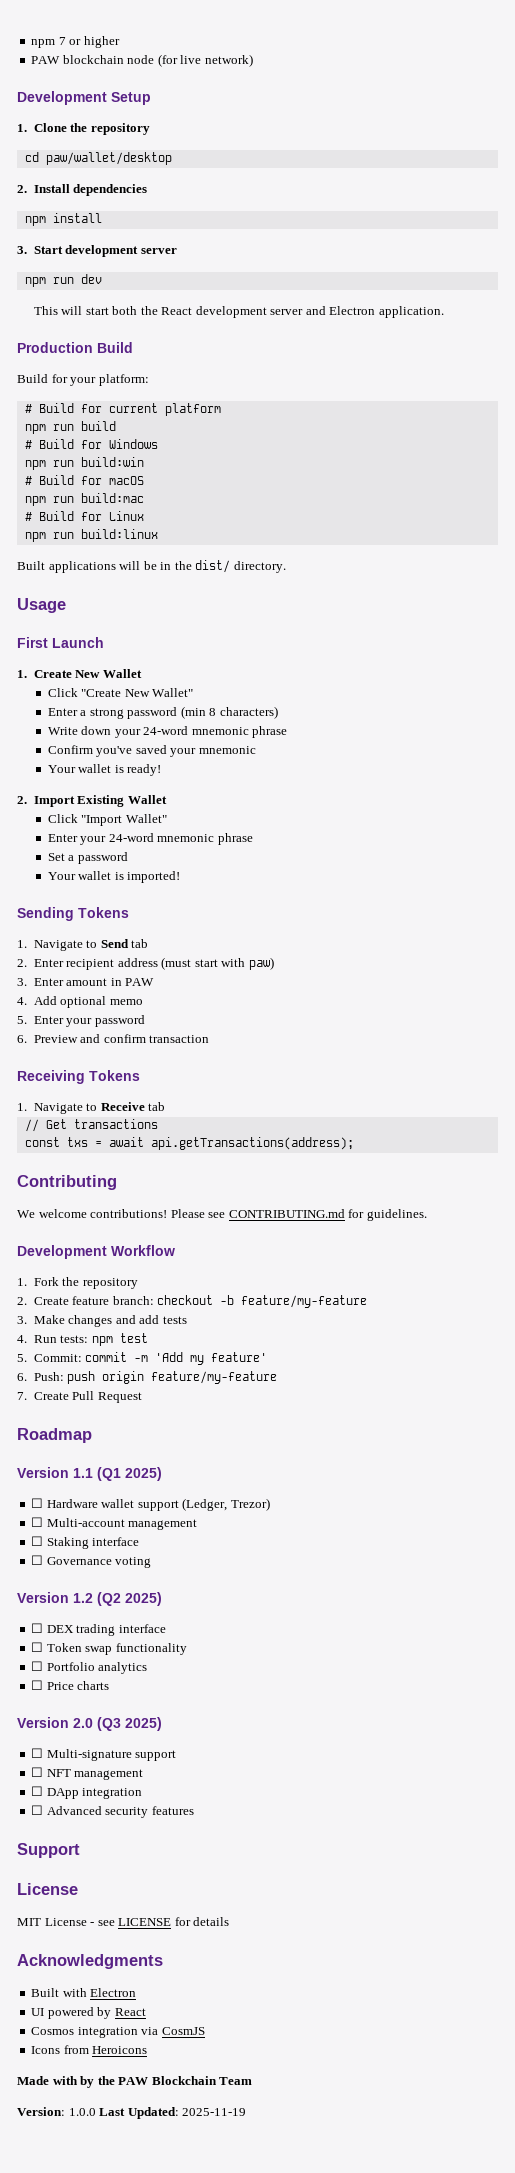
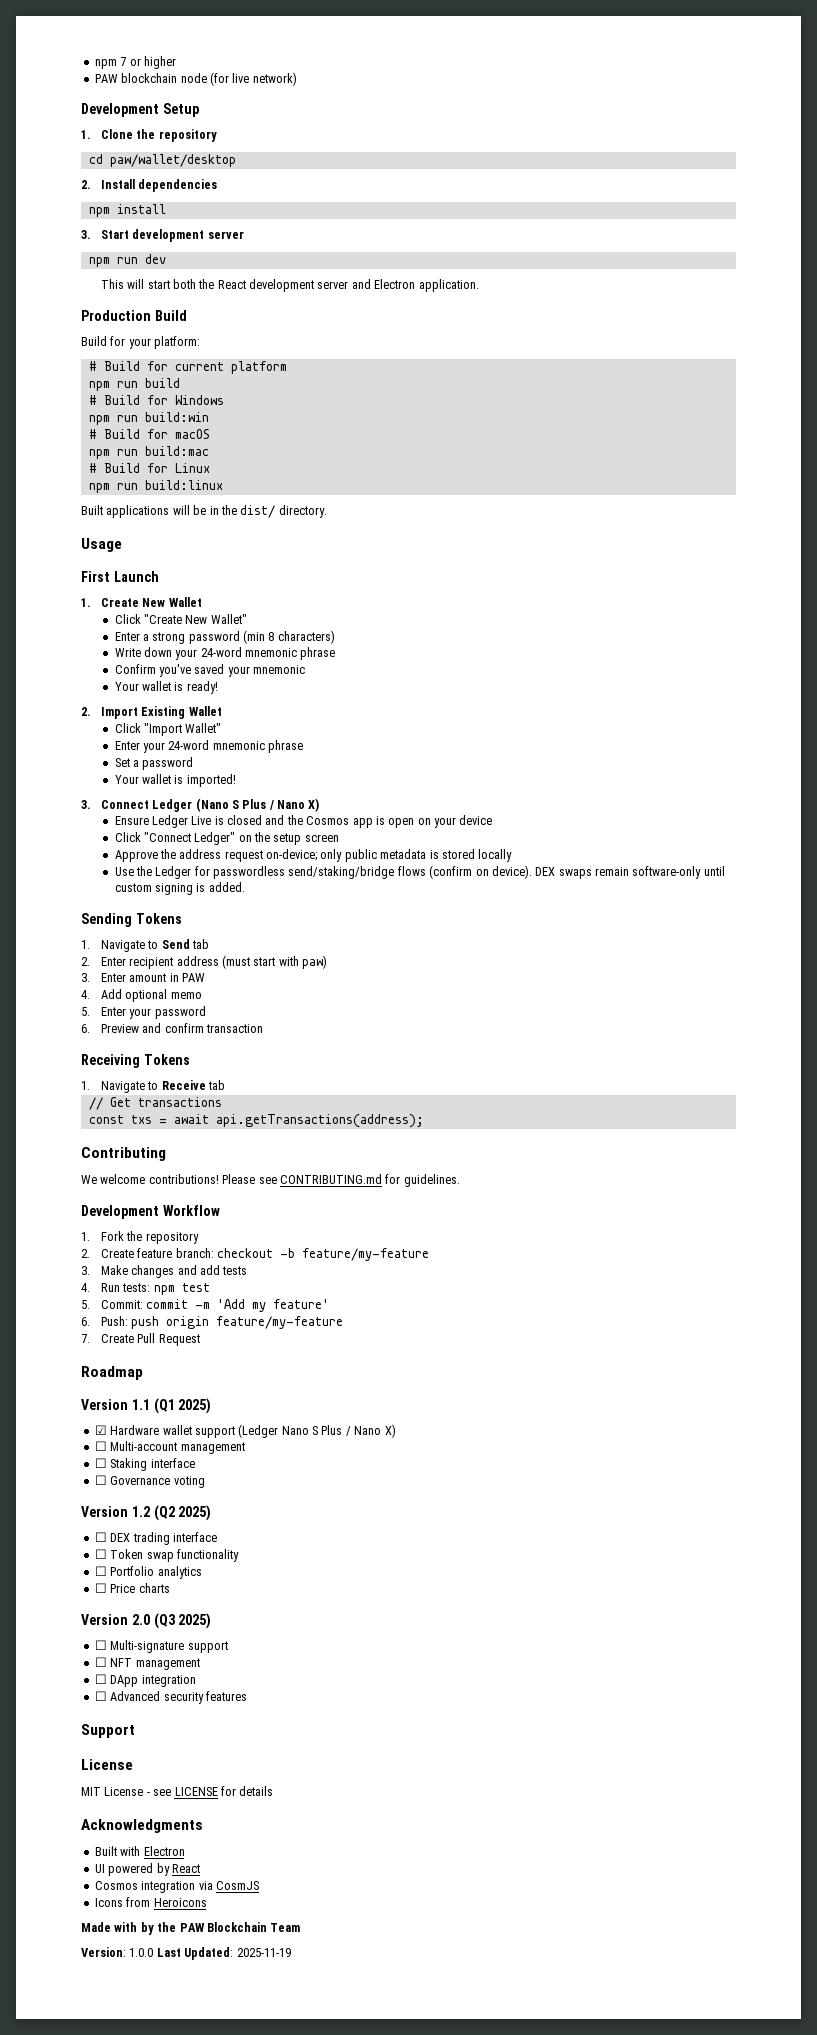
+ 3. Connect Ledger (Nano S Plus / Nano X)
+ Ensure Ledger Live is closed and the Cosmos app is open on your device
+ Click "Connect Ledger" on the setup screen
+ Approve the address request on-device; only public metadata is stored locally
+ Use the Ledger for passwordless send/staking/bridge flows (confirm on device). DEX swaps remain software-only until custom signing is added.
- ☐ Hardware wallet support (Ledger, Trezor)
+ ☑ Hardware wallet support (Ledger Nano S Plus / Nano X)

